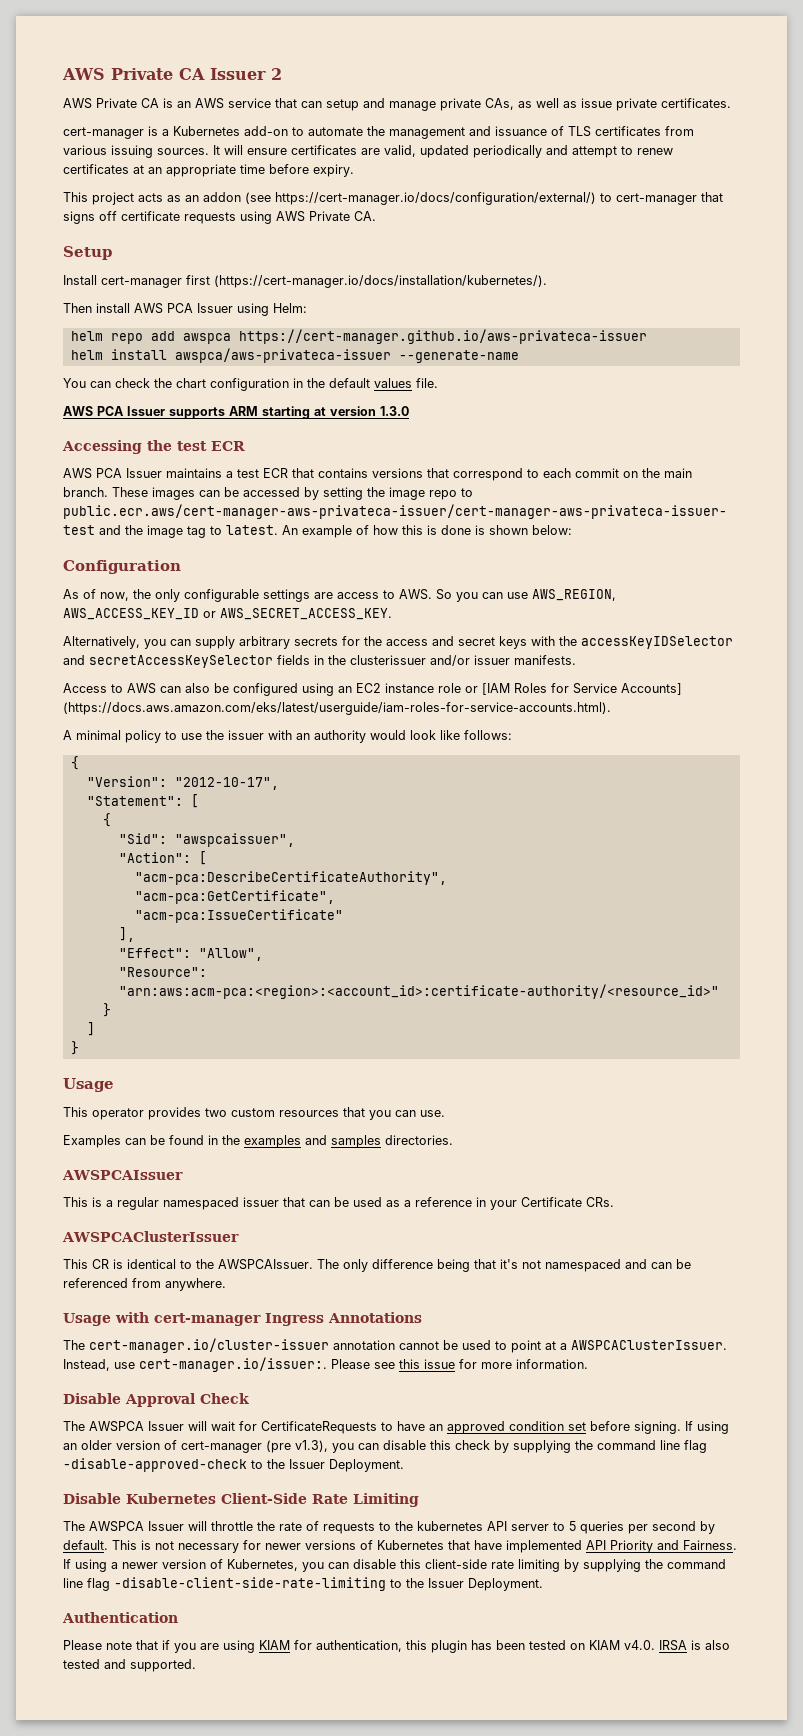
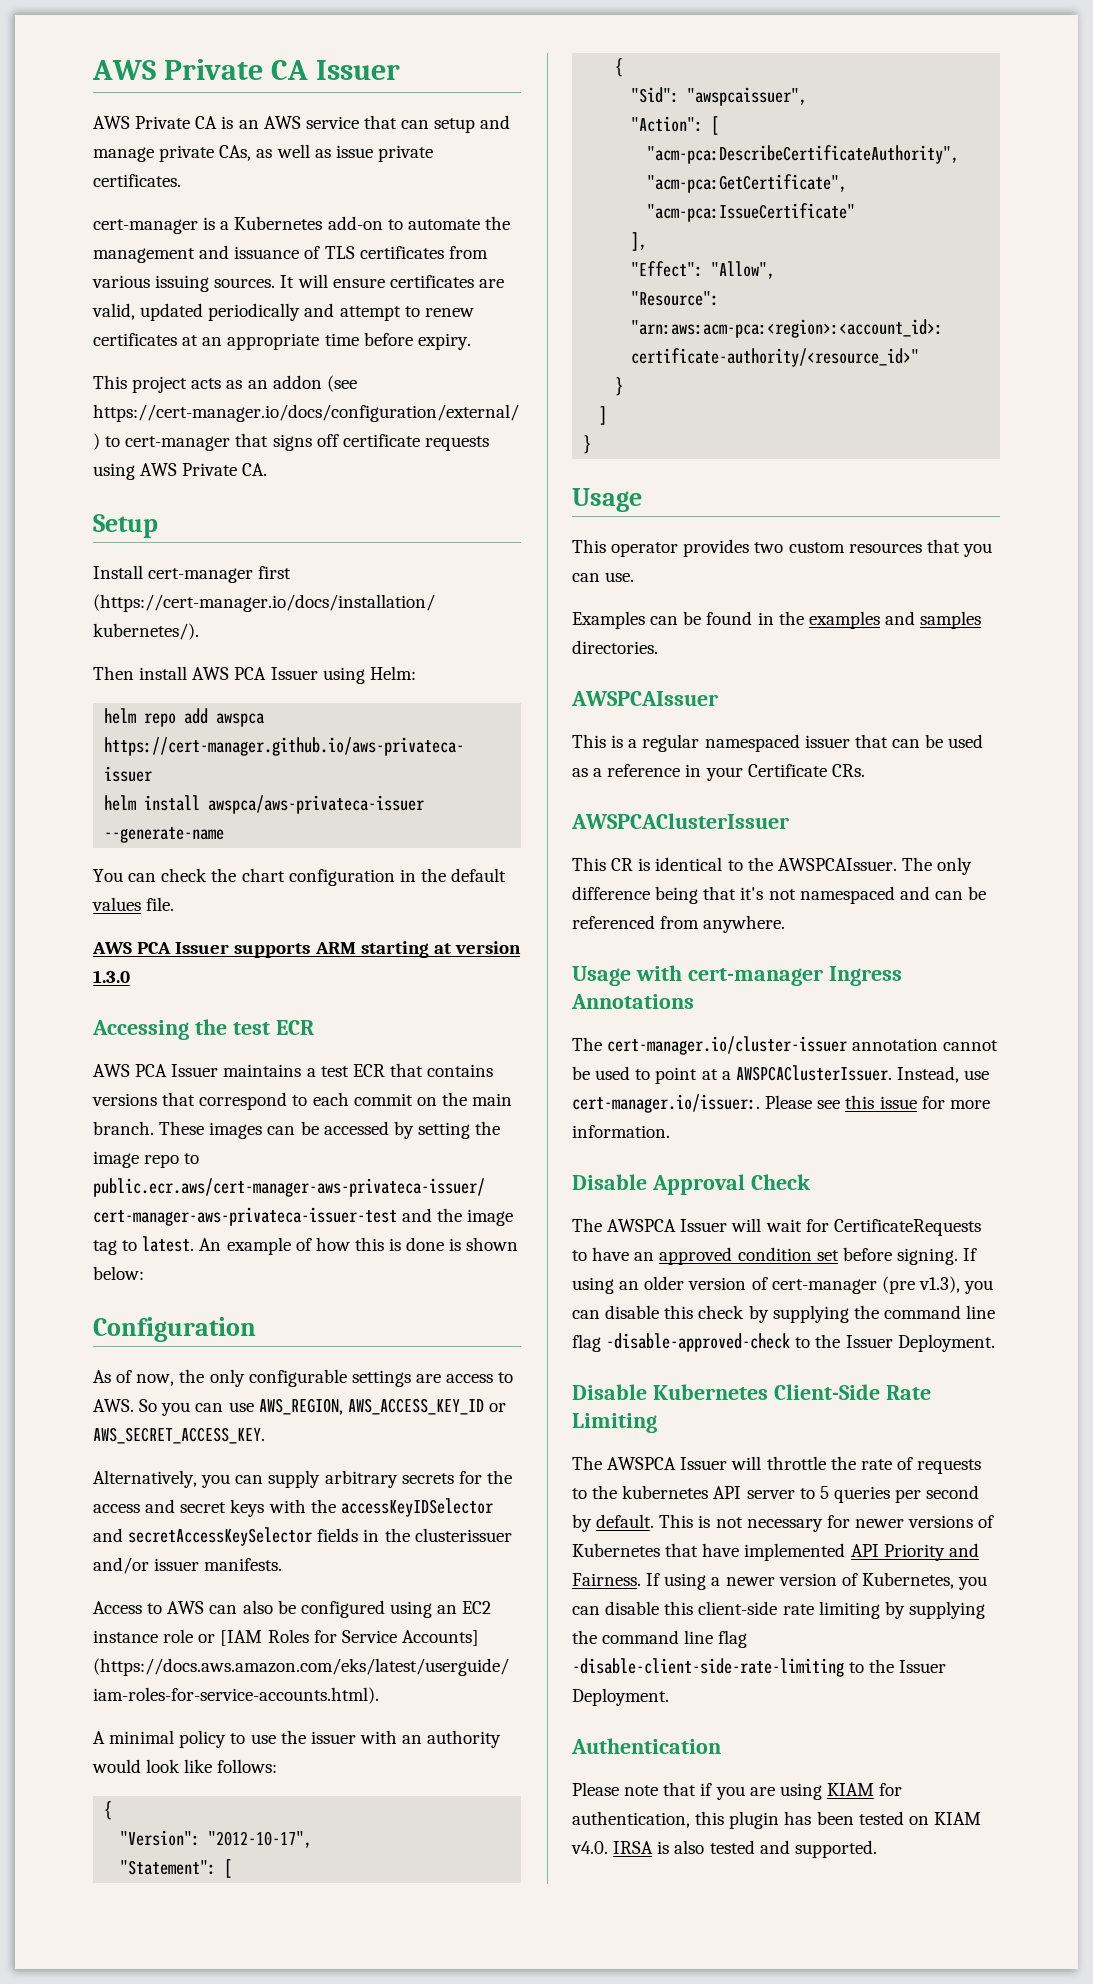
- AWS Private CA Issuer 2
+ AWS Private CA Issuer

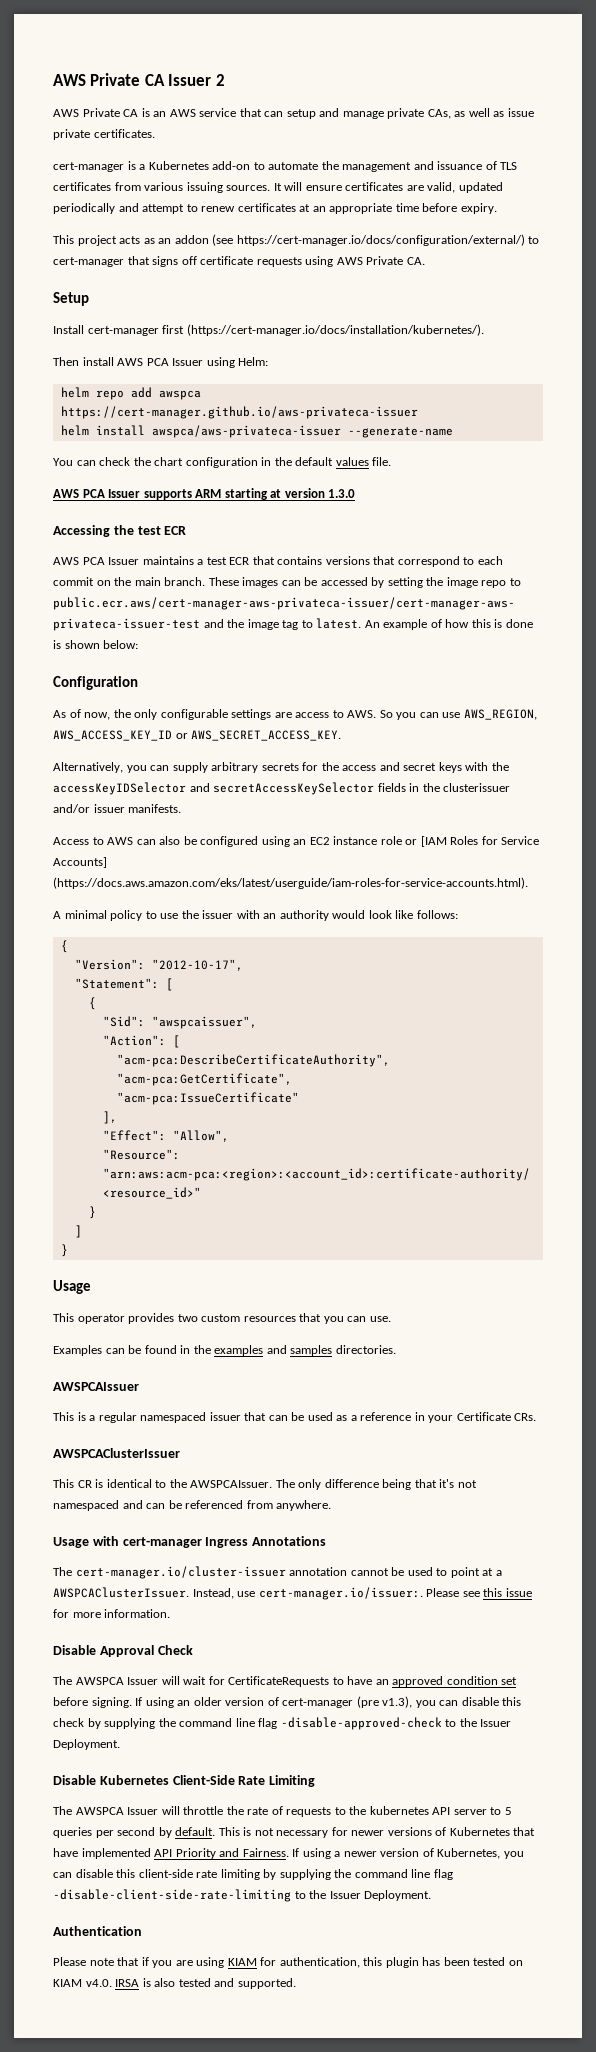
- AWS Private CA Issuer
+ AWS Private CA Issuer 2

